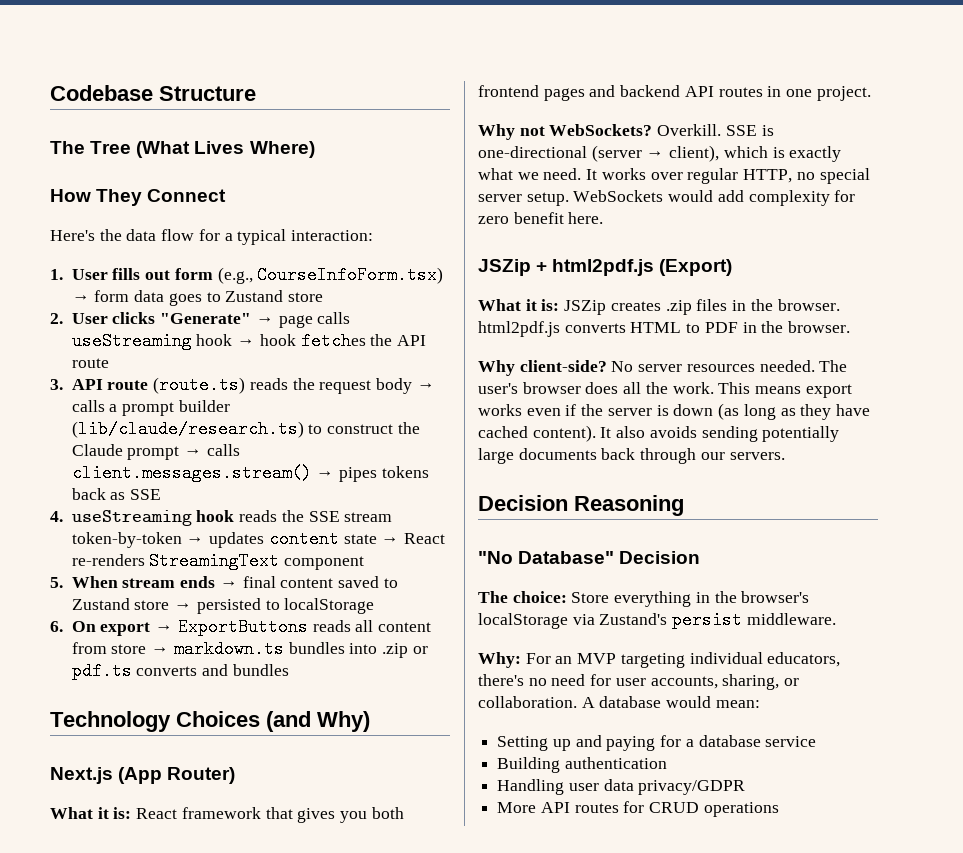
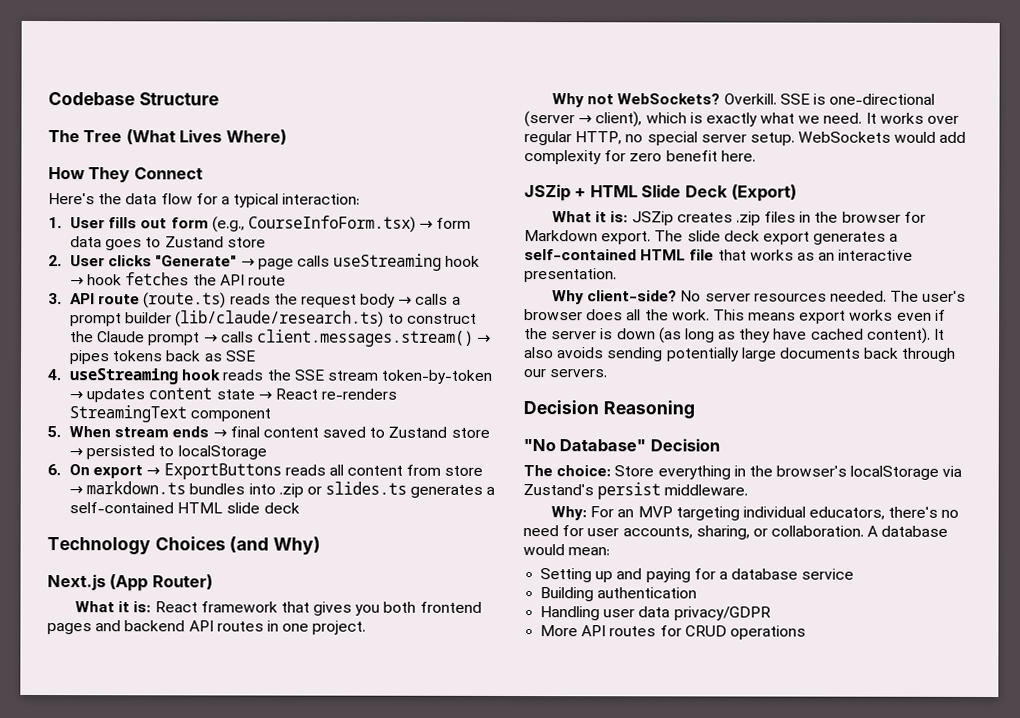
- 6. On export → ExportButtons reads all content from store → markdown.ts bundles into .zip or pdf.ts converts and bundles
+ 6. On export → ExportButtons reads all content from store → markdown.ts bundles into .zip or slides.ts generates a self-contained HTML slide deck
- JSZip + html2pdf.js (Export)
+ JSZip + HTML Slide Deck (Export)
- What it is: JSZip creates .zip files in the browser. html2pdf.js converts HTML to PDF in the browser.
+ What it is: JSZip creates .zip files in the browser for Markdown export. The slide deck export generates a self-contained HTML file that works as an interactive presentation.

